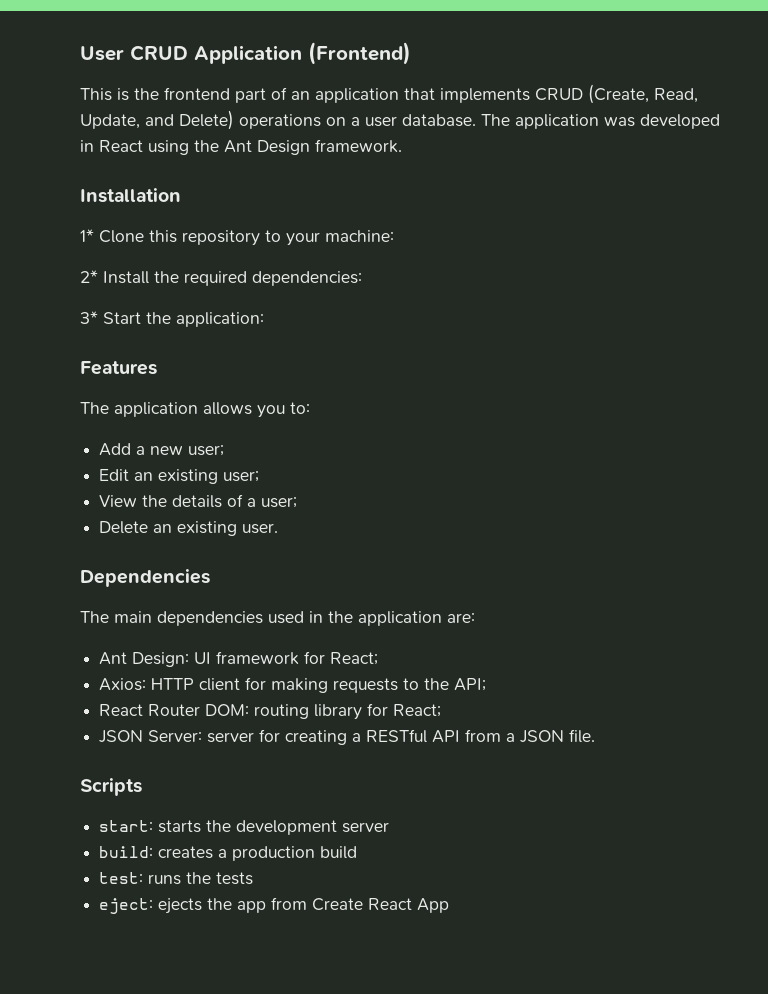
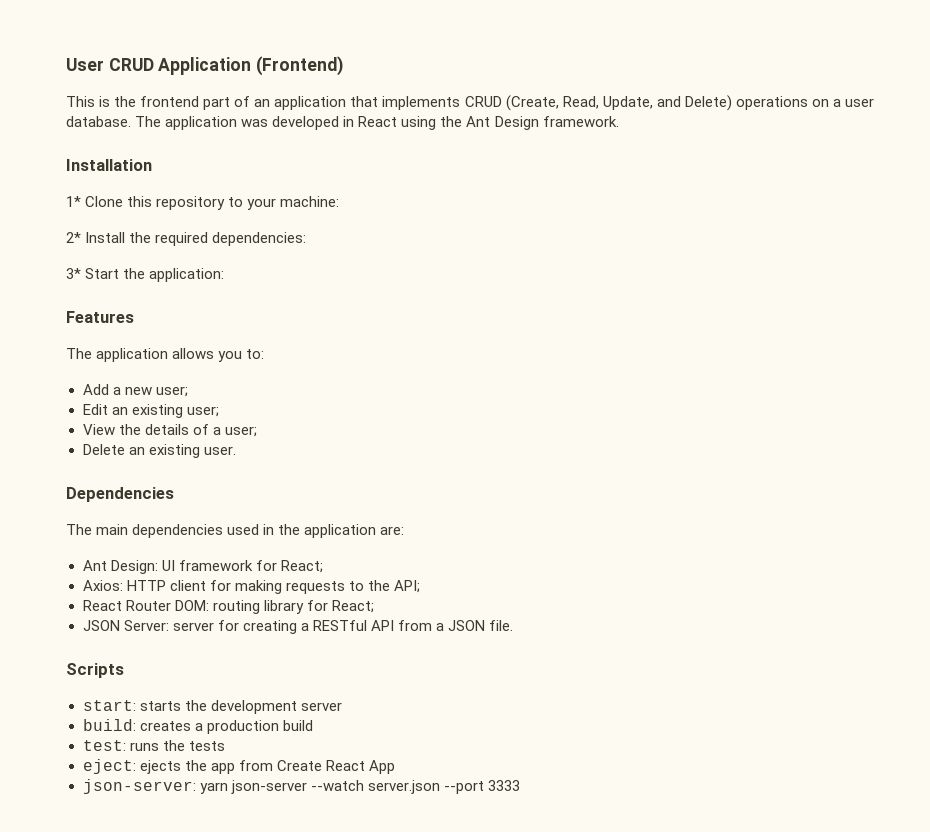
+ json-server: yarn json-server --watch server.json --port 3333

